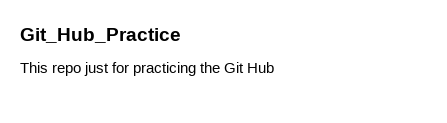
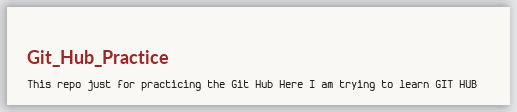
- This repo just for practicing the Git Hub
+ This repo just for practicing the Git Hub Here I am trying to learn GIT HUB

